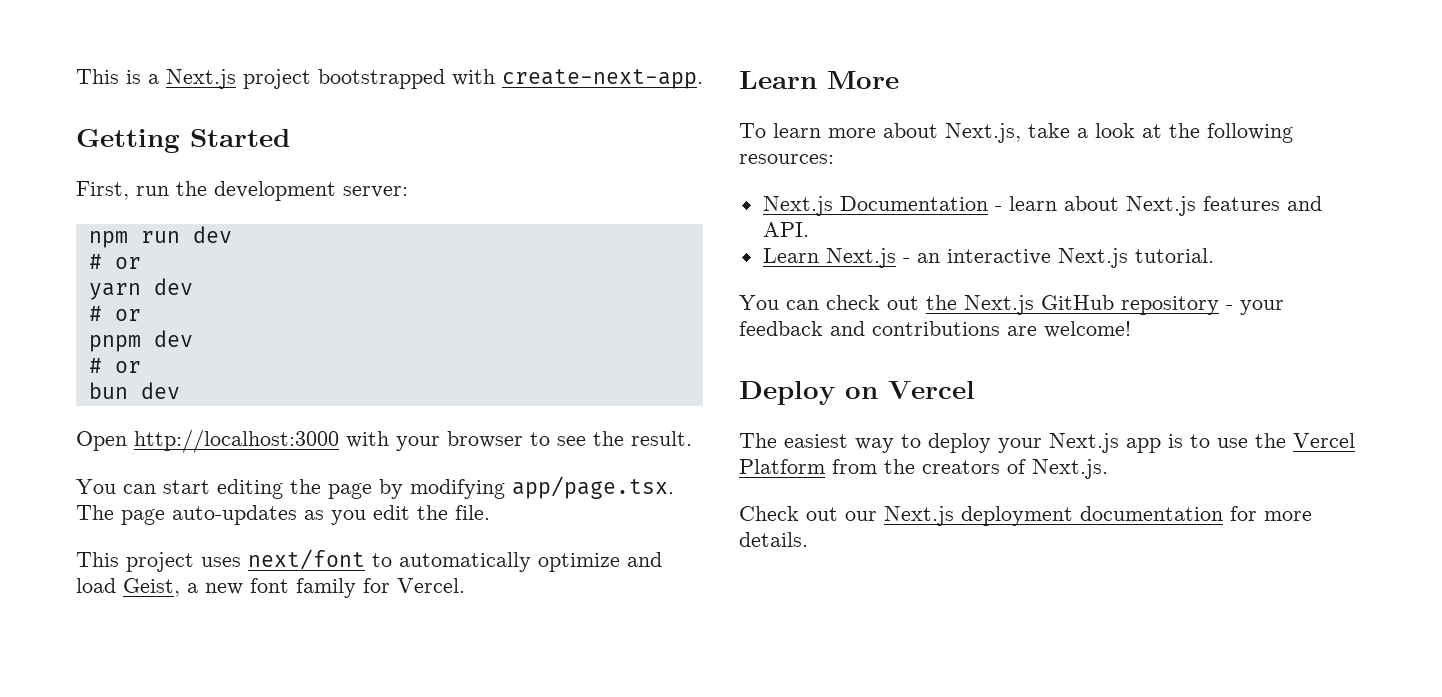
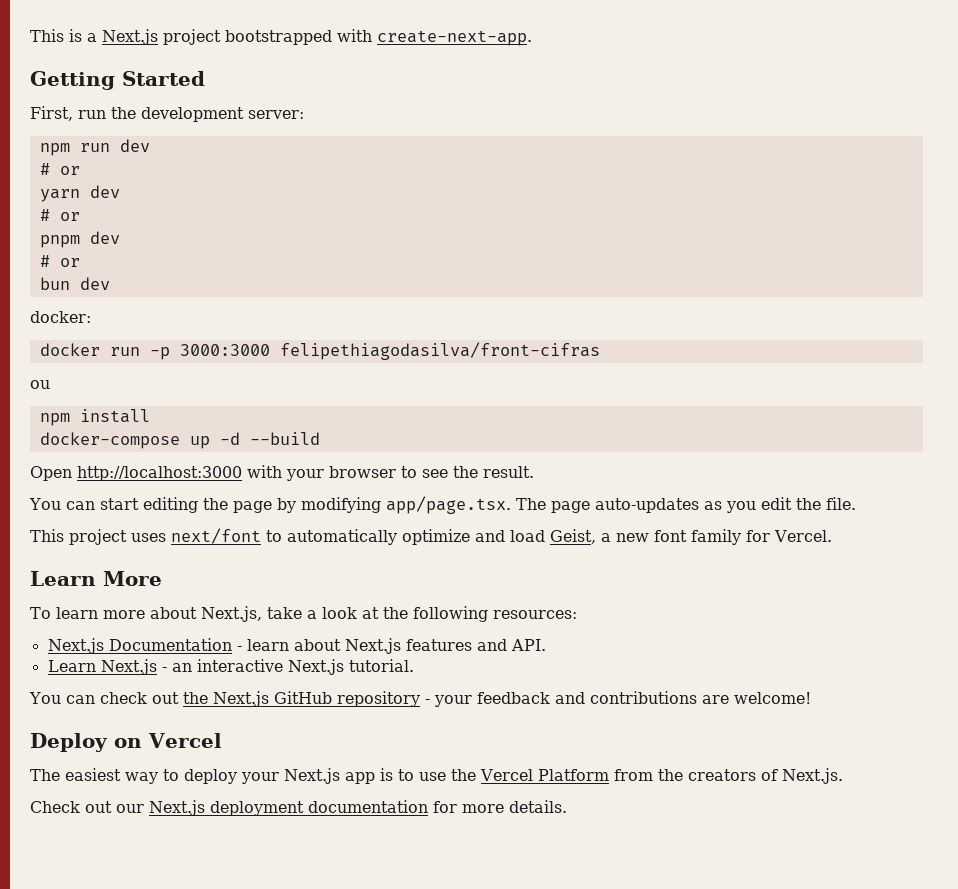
+ docker:
+ docker run -p 3000:3000 felipethiagodasilva/front-cifras
+ ou
+ npm install
+ docker-compose up -d --build

